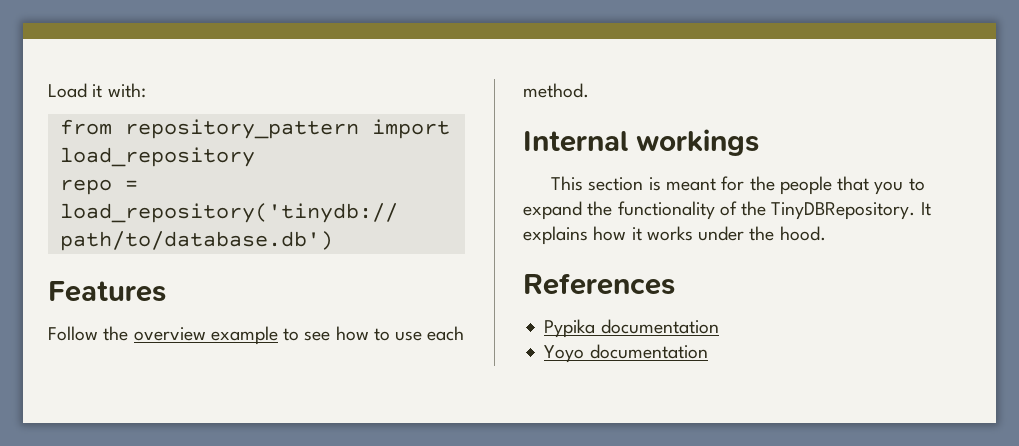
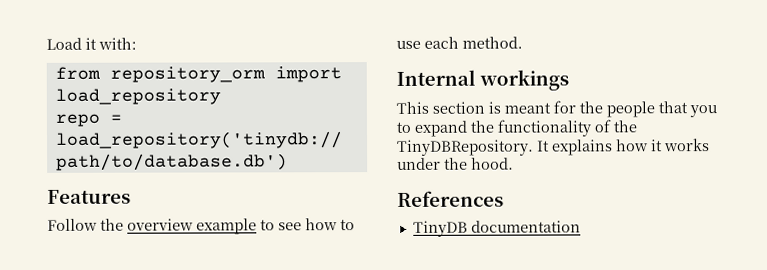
- from repository_pattern import load_repository
+ from repository_orm import load_repository
- Pypika documentation
- Yoyo documentation
+ TinyDB documentation

